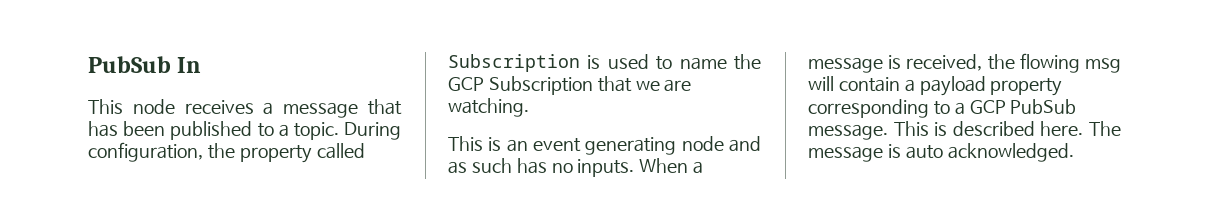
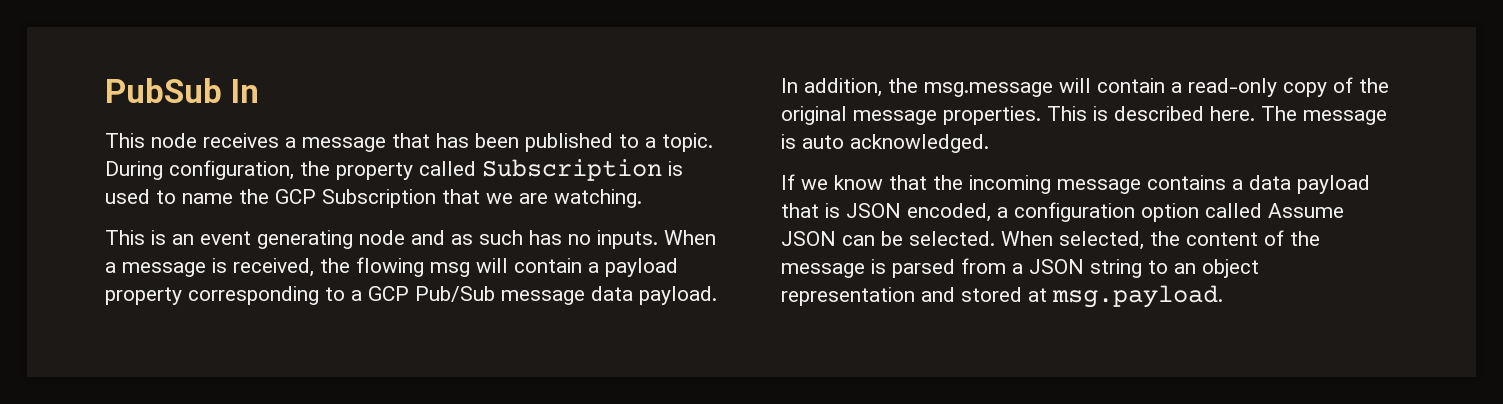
- When a message is received, the flowing msg will contain a payload property corresponding to a GCP PubSub message.
+ When a message is received, the flowing msg will contain a payload property corresponding to a GCP Pub/Sub message data payload. In addition, the msg.message will contain a read-only copy of the original message properties.
+ If we know that the incoming message contains a data payload that is JSON encoded, a configuration option called Assume JSON can be selected. When selected, the content of the message is parsed from a JSON string to an object representation and stored at msg.payload.

